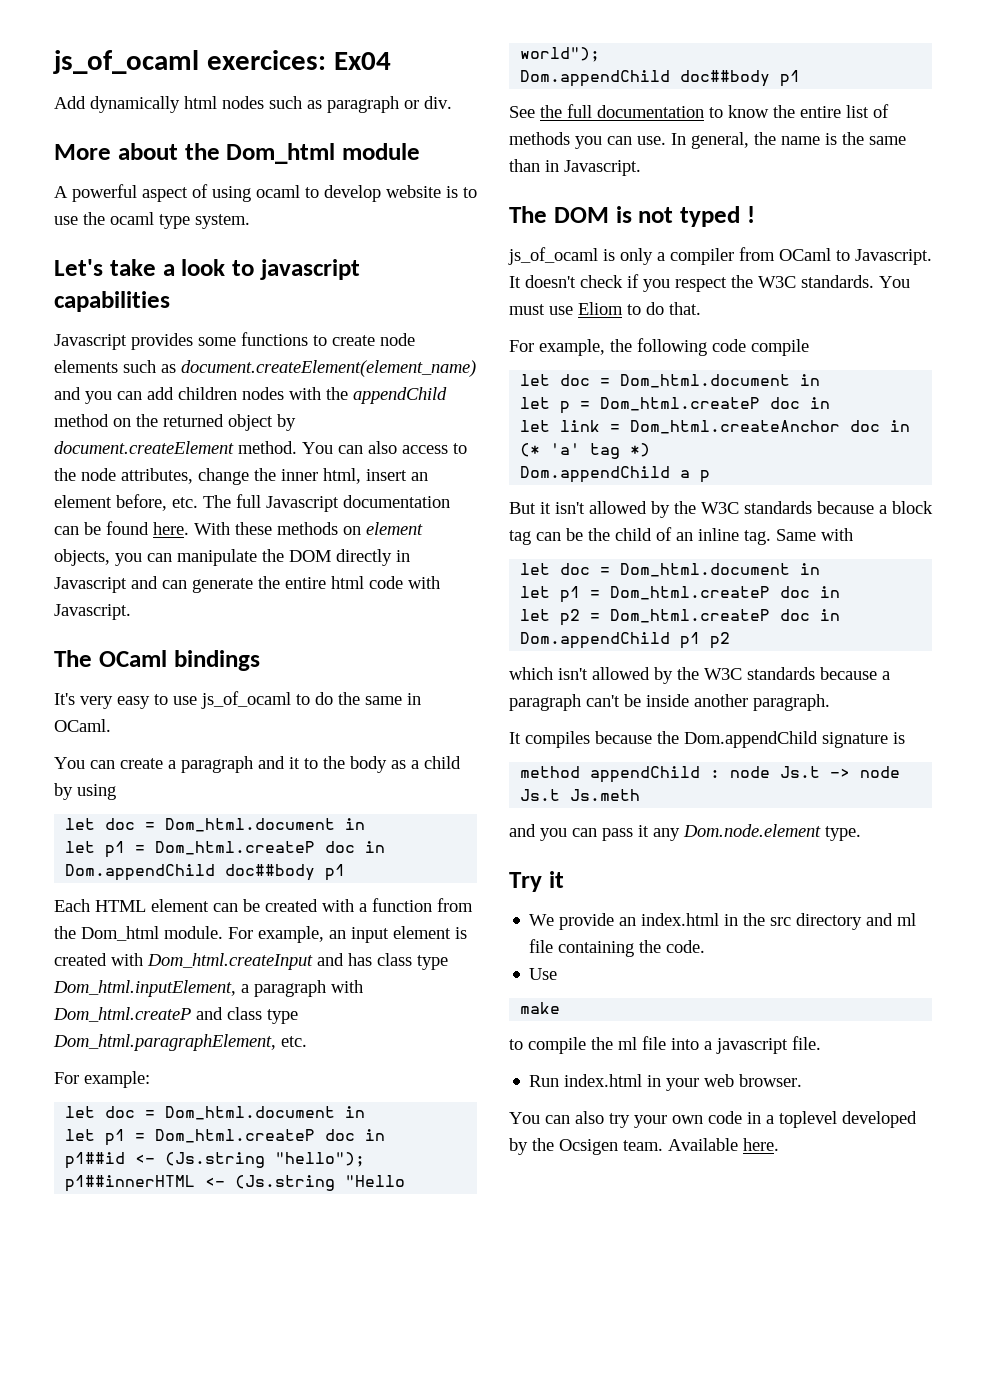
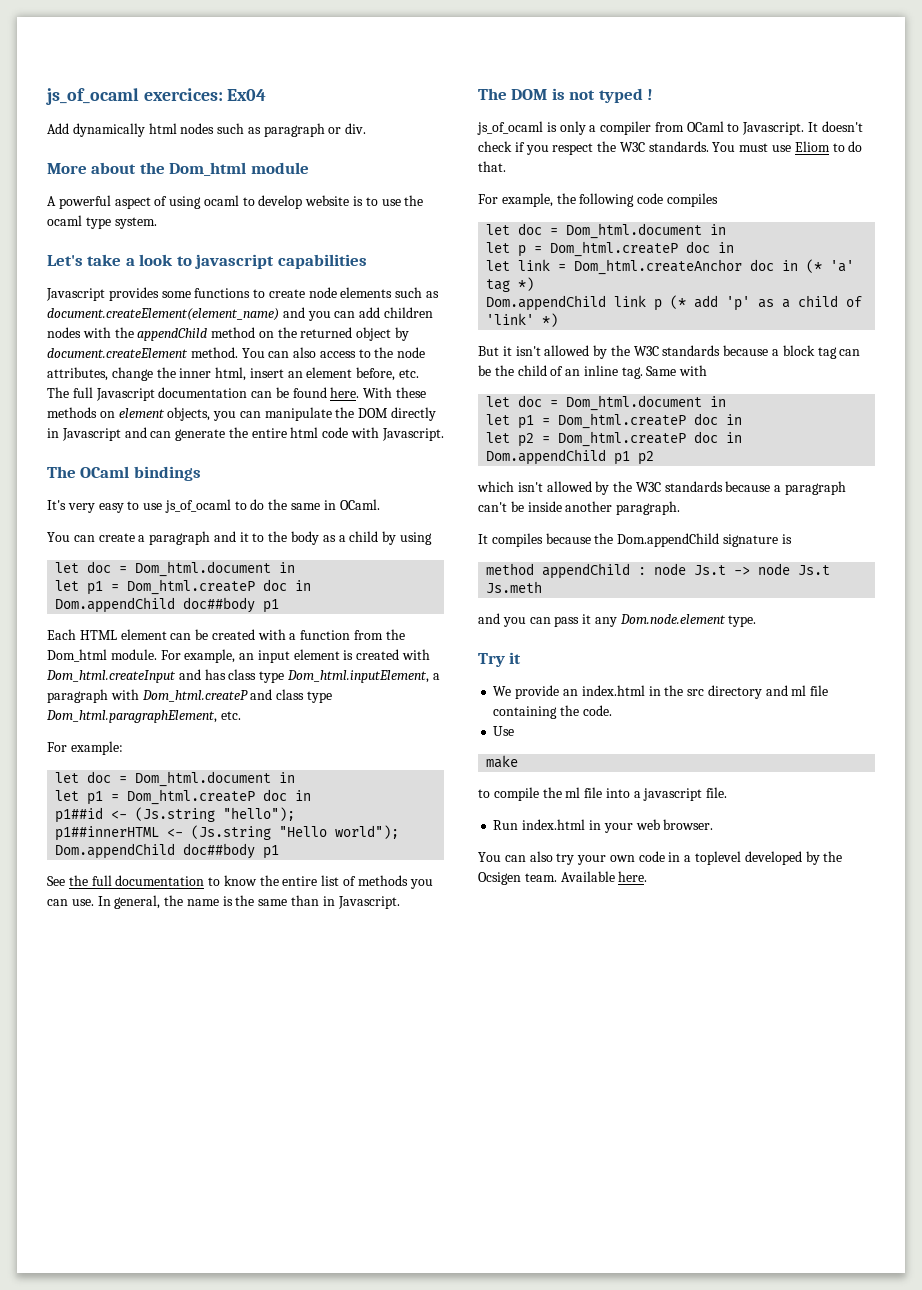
- For example, the following code compile
+ For example, the following code compiles
- Dom.appendChild a p
+ Dom.appendChild link p (* add 'p' as a child of 'link' *)

